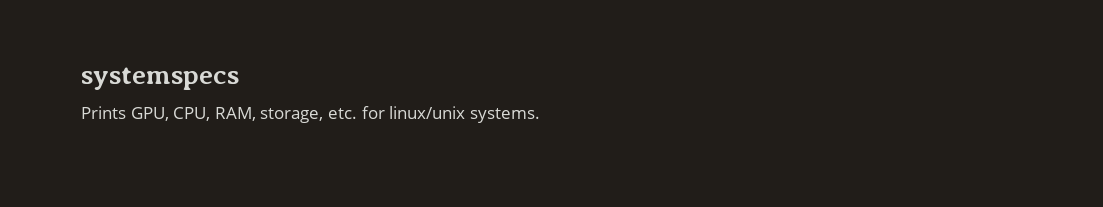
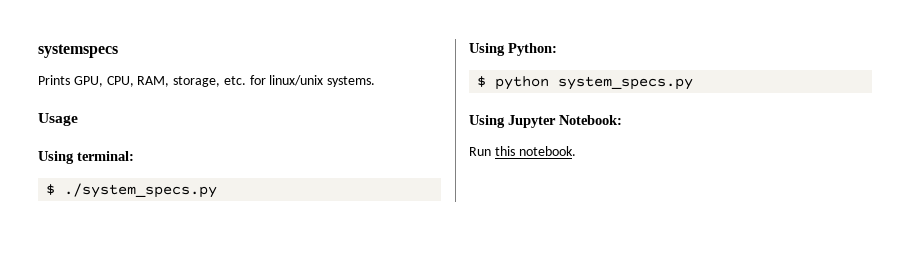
+ Usage
+ Using terminal:
+ $ ./system_specs.py
+ Using Python:
+ $ python system_specs.py
+ Using Jupyter Notebook:
+ Run this notebook.

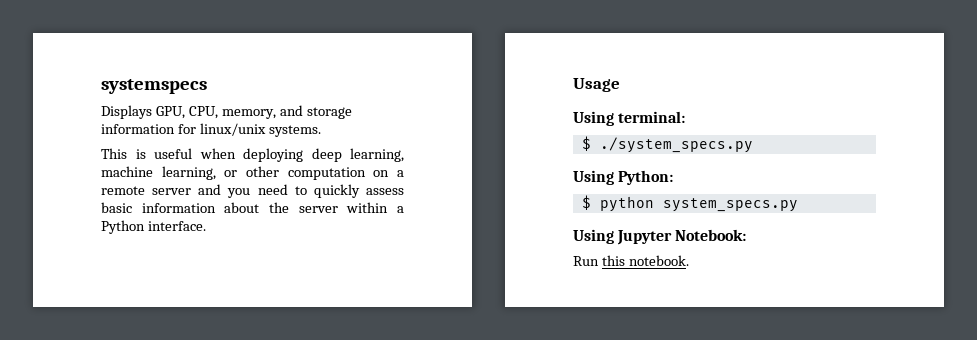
- Prints GPU, CPU, RAM, storage, etc. for linux/unix systems.
+ Displays GPU, CPU, memory, and storage information for linux/unix systems.
+ This is useful when deploying deep learning, machine learning, or other computation on a remote server and you need to quickly assess basic information about the server within a Python interface.

